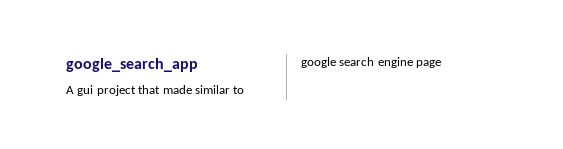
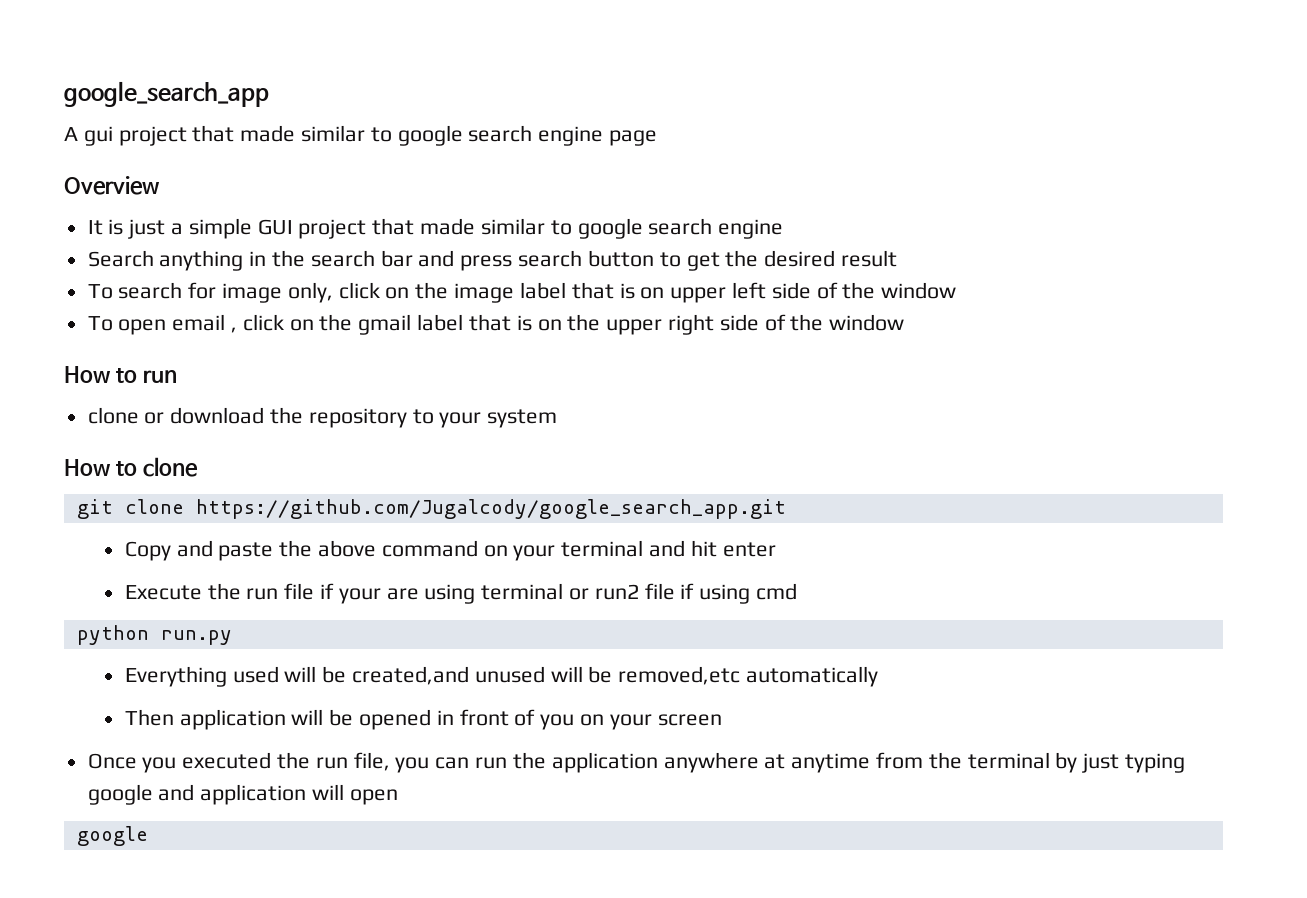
+ Overview
+ It is just a simple GUI project that made similar to google search engine
+ Search anything in the search bar and press search button to get the desired result
+ To search for image only, click on the image label that is on upper left side of the window
+ To open email , click on the gmail label that is on the upper right side of the window
+ How to run
+ clone or download the repository to your system
+ How to clone
+ git clone https://github.com/Jugalcody/google_search_app.git
+ Copy and paste the above command on your terminal and hit enter
+ Execute the run file if your are using terminal or run2 file if using cmd
+ python run.py
+ Everything used will be created,and unused will be removed,etc automatically
+ Then application will be opened in front of you on your screen
+ Once you executed the run file, you can run the application anywhere at anytime from the terminal by just typing google and application will open
+ google

